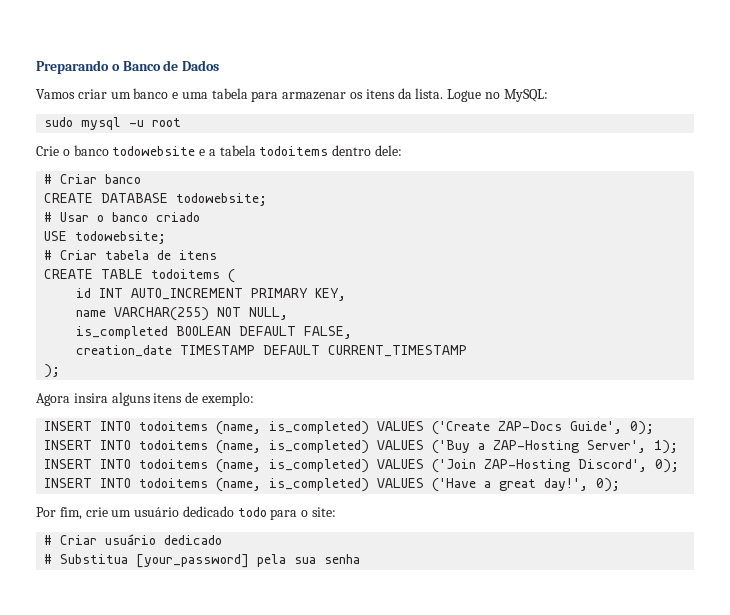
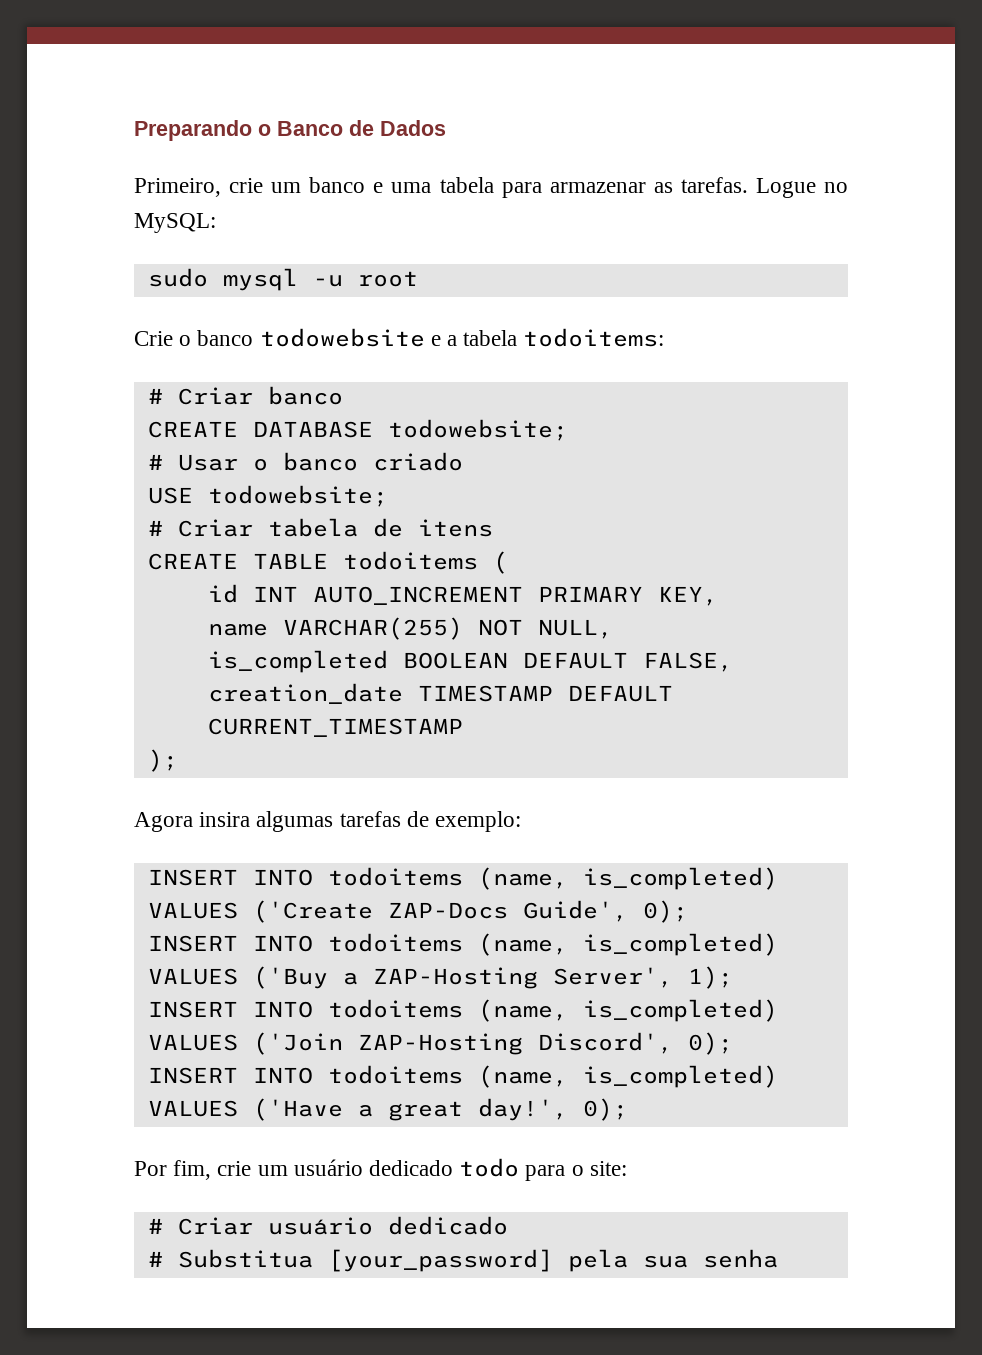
- Vamos criar um banco e uma tabela para armazenar os itens da lista.
+ Primeiro, crie um banco e uma tabela para armazenar as tarefas.
- Crie o banco todowebsite e a tabela todoitems dentro dele:
+ Crie o banco todowebsite e a tabela todoitems:
- Agora insira alguns itens de exemplo:
+ Agora insira algumas tarefas de exemplo:

